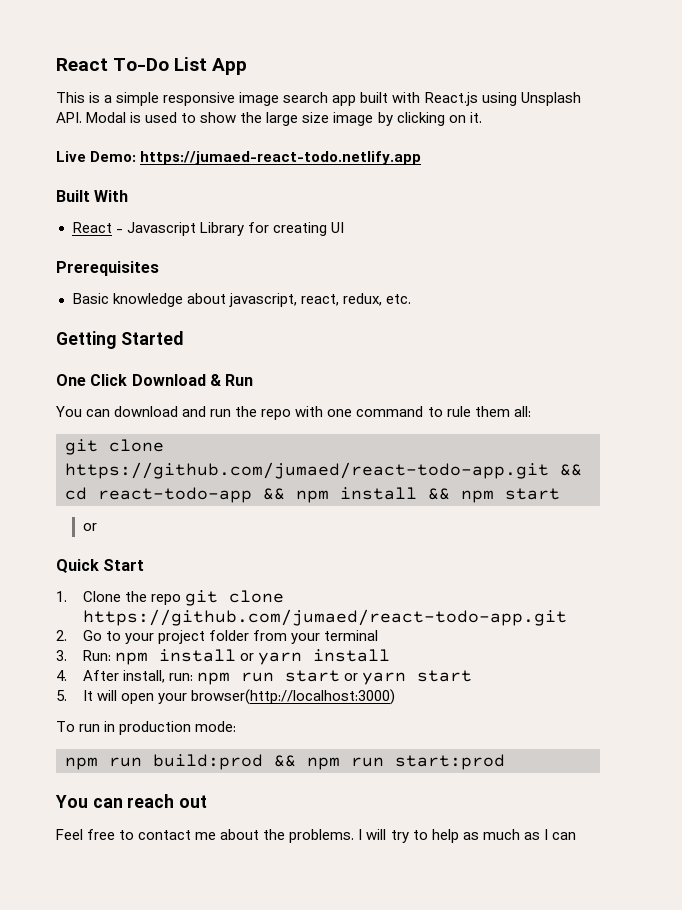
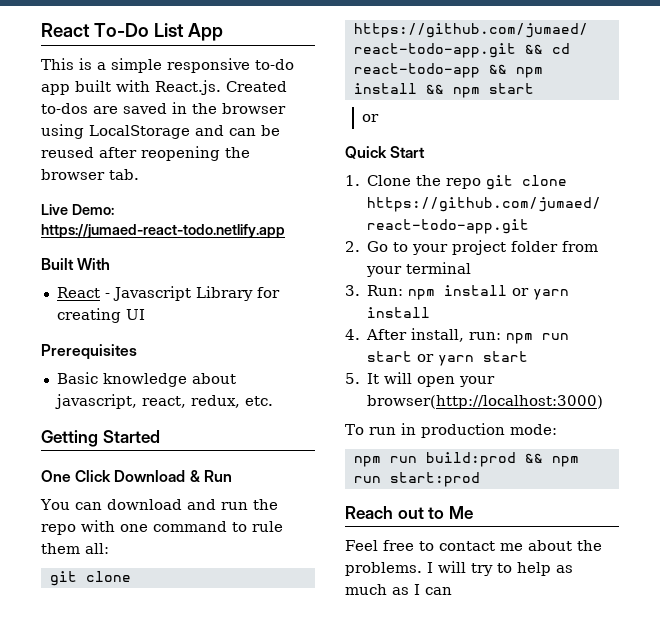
- This is a simple responsive image search app built with React.js using Unsplash API. Modal is used to show the large size image by clicking on it.
+ This is a simple responsive to-do app built with React.js. Created to-dos are saved in the browser using LocalStorage and can be reused after reopening the browser tab.
- You can reach out
+ Reach out to Me

